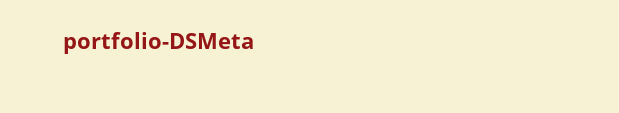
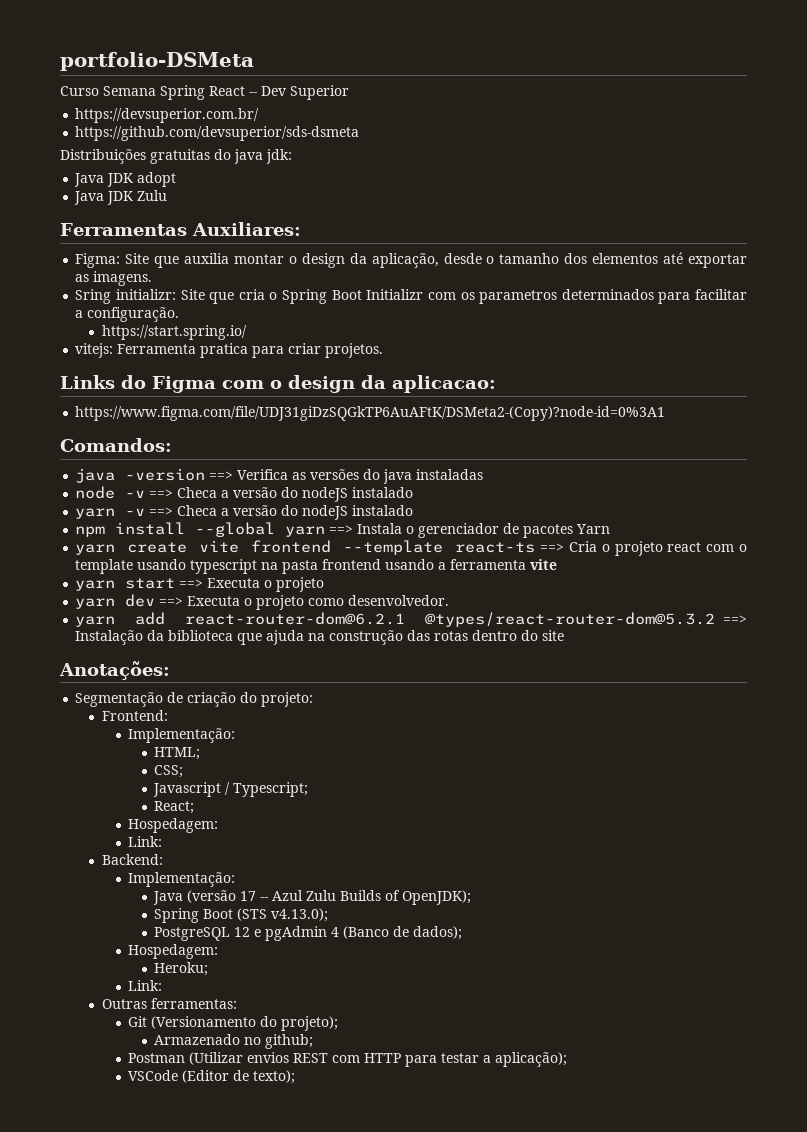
+ Curso Semana Spring React -- Dev Superior
+ https://devsuperior.com.br/
+ https://github.com/devsuperior/sds-dsmeta
+ Distribuições gratuitas do java jdk:
+ Java JDK adopt
+ Java JDK Zulu
+ Ferramentas Auxiliares:
+ Figma: Site que auxilia montar o design da aplicação, desde o tamanho dos elementos até exportar as imagens.
+ Sring initializr: Site que cria o Spring Boot Initializr com os parametros determinados para facilitar a configuração.
+ https://start.spring.io/
+ vitejs: Ferramenta pratica para criar projetos.
+ Links do Figma com o design da aplicacao:
+ https://www.figma.com/file/UDJ31giDzSQGkTP6AuAFtK/DSMeta2-(Copy)?node-id=0%3A1
+ Comandos:
+ java -version ==> Verifica as versões do java instaladas
+ node -v ==> Checa a versão do nodeJS instalado
+ yarn -v ==> Checa a versão do nodeJS instalado
+ npm install --global yarn ==> Instala o gerenciador de pacotes Yarn
+ yarn create vite frontend --template react-ts ==> Cria o projeto react com o template usando typescript na pasta frontend usando a ferramenta vite
+ yarn start ==> Executa o projeto
+ yarn dev ==> Executa o projeto como desenvolvedor.
+ yarn add react-router-dom@6.2.1 @types/react-router-dom@5.3.2 ==> Instalação da biblioteca que ajuda na construção das rotas dentro do site
+ Anotações:
+ Segmentação de criação do projeto:
+ Frontend:
+ Implementação:
+ HTML;
+ CSS;
+ Javascript / Typescript;
+ React;
+ Hospedagem:
+ Link:
+ Backend:
+ Implementação:
+ Java (versão 17 -- Azul Zulu Builds of OpenJDK);
+ Spring Boot (STS v4.13.0);
+ PostgreSQL 12 e pgAdmin 4 (Banco de dados);
+ Hospedagem:
+ Heroku;
+ Link:
+ Outras ferramentas:
+ Git (Versionamento do projeto);
+ Armazenado no github;
+ Postman (Utilizar envios REST com HTTP para testar a aplicação);
+ VSCode (Editor de texto);

